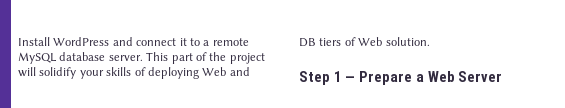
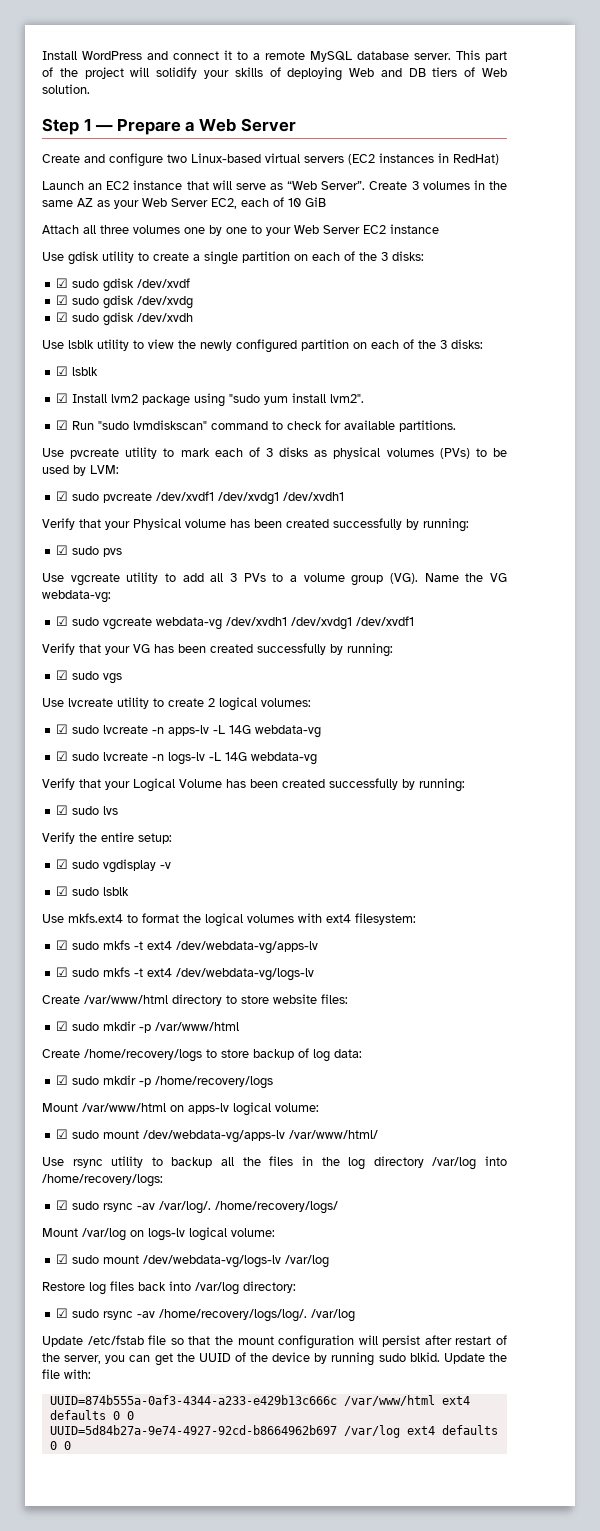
+ Create and configure two Linux-based virtual servers (EC2 instances in RedHat)
+ Launch an EC2 instance that will serve as “Web Server”. Create 3 volumes in the same AZ as your Web Server EC2, each of 10 GiB
+ Attach all three volumes one by one to your Web Server EC2 instance
+ Use gdisk utility to create a single partition on each of the 3 disks:
+ ☑ sudo gdisk /dev/xvdf
+ ☑ sudo gdisk /dev/xvdg
+ ☑ sudo gdisk /dev/xvdh
+ Use lsblk utility to view the newly configured partition on each of the 3 disks:
+ ☑ lsblk
+ ☑ Install lvm2 package using "sudo yum install lvm2".
+ ☑ Run "sudo lvmdiskscan" command to check for available partitions.
+ Use pvcreate utility to mark each of 3 disks as physical volumes (PVs) to be used by LVM:
+ ☑ sudo pvcreate /dev/xvdf1 /dev/xvdg1 /dev/xvdh1
+ Verify that your Physical volume has been created successfully by running:
+ ☑ sudo pvs
+ Use vgcreate utility to add all 3 PVs to a volume group (VG). Name the VG webdata-vg:
+ ☑ sudo vgcreate webdata-vg /dev/xvdh1 /dev/xvdg1 /dev/xvdf1
+ Verify that your VG has been created successfully by running:
+ ☑ sudo vgs
+ Use lvcreate utility to create 2 logical volumes:
+ ☑ sudo lvcreate -n apps-lv -L 14G webdata-vg
+ ☑ sudo lvcreate -n logs-lv -L 14G webdata-vg
+ Verify that your Logical Volume has been created successfully by running:
+ ☑ sudo lvs
+ Verify the entire setup:
+ ☑ sudo vgdisplay -v
+ ☑ sudo lsblk
+ Use mkfs.ext4 to format the logical volumes with ext4 filesystem:
+ ☑ sudo mkfs -t ext4 /dev/webdata-vg/apps-lv
+ ☑ sudo mkfs -t ext4 /dev/webdata-vg/logs-lv
+ Create /var/www/html directory to store website files:
+ ☑ sudo mkdir -p /var/www/html
+ Create /home/recovery/logs to store backup of log data:
+ ☑ sudo mkdir -p /home/recovery/logs
+ Mount /var/www/html on apps-lv logical volume:
+ ☑ sudo mount /dev/webdata-vg/apps-lv /var/www/html/
+ Use rsync utility to backup all the files in the log directory /var/log into /home/recovery/logs:
+ ☑ sudo rsync -av /var/log/. /home/recovery/logs/
+ Mount /var/log on logs-lv logical volume:
+ ☑ sudo mount /dev/webdata-vg/logs-lv /var/log
+ Restore log files back into /var/log directory:
+ ☑ sudo rsync -av /home/recovery/logs/log/. /var/log
+ Update /etc/fstab file so that the mount configuration will persist after restart of the server, you can get the UUID of the device by running sudo blkid. Update the file with:
+ UUID=874b555a-0af3-4344-a233-e429b13c666c /var/www/html ext4 defaults 0 0
+ UUID=5d84b27a-9e74-4927-92cd-b8664962b697 /var/log ext4 defaults 0 0

